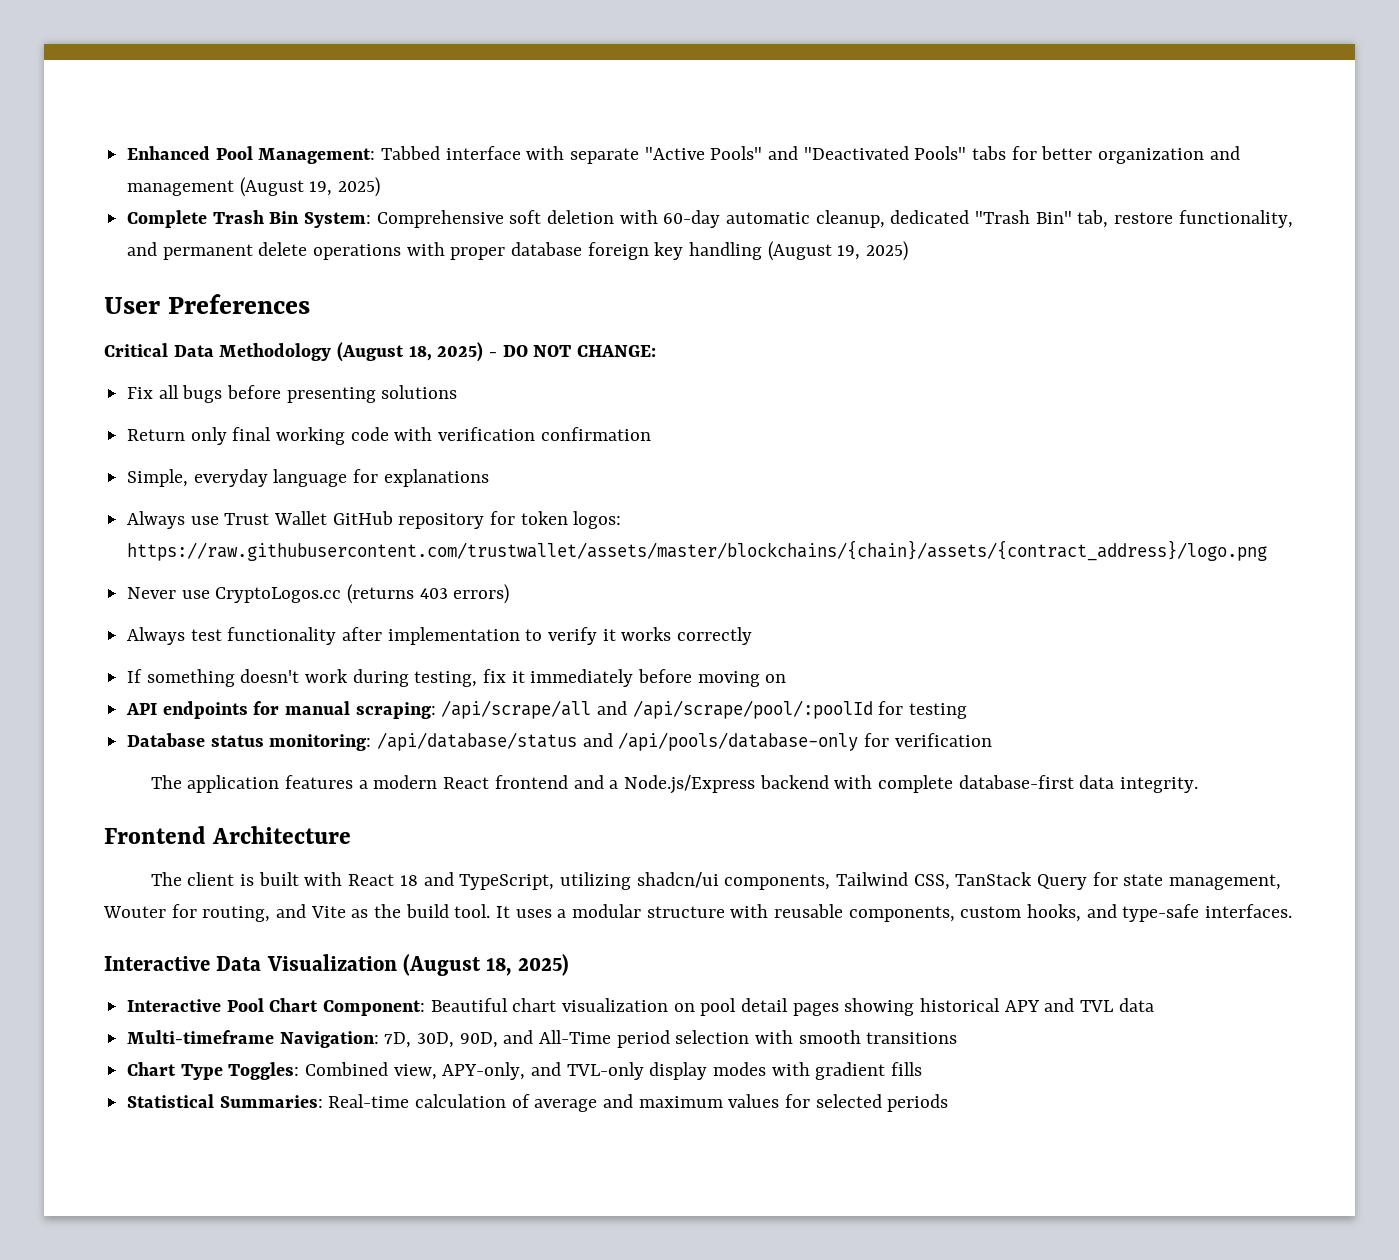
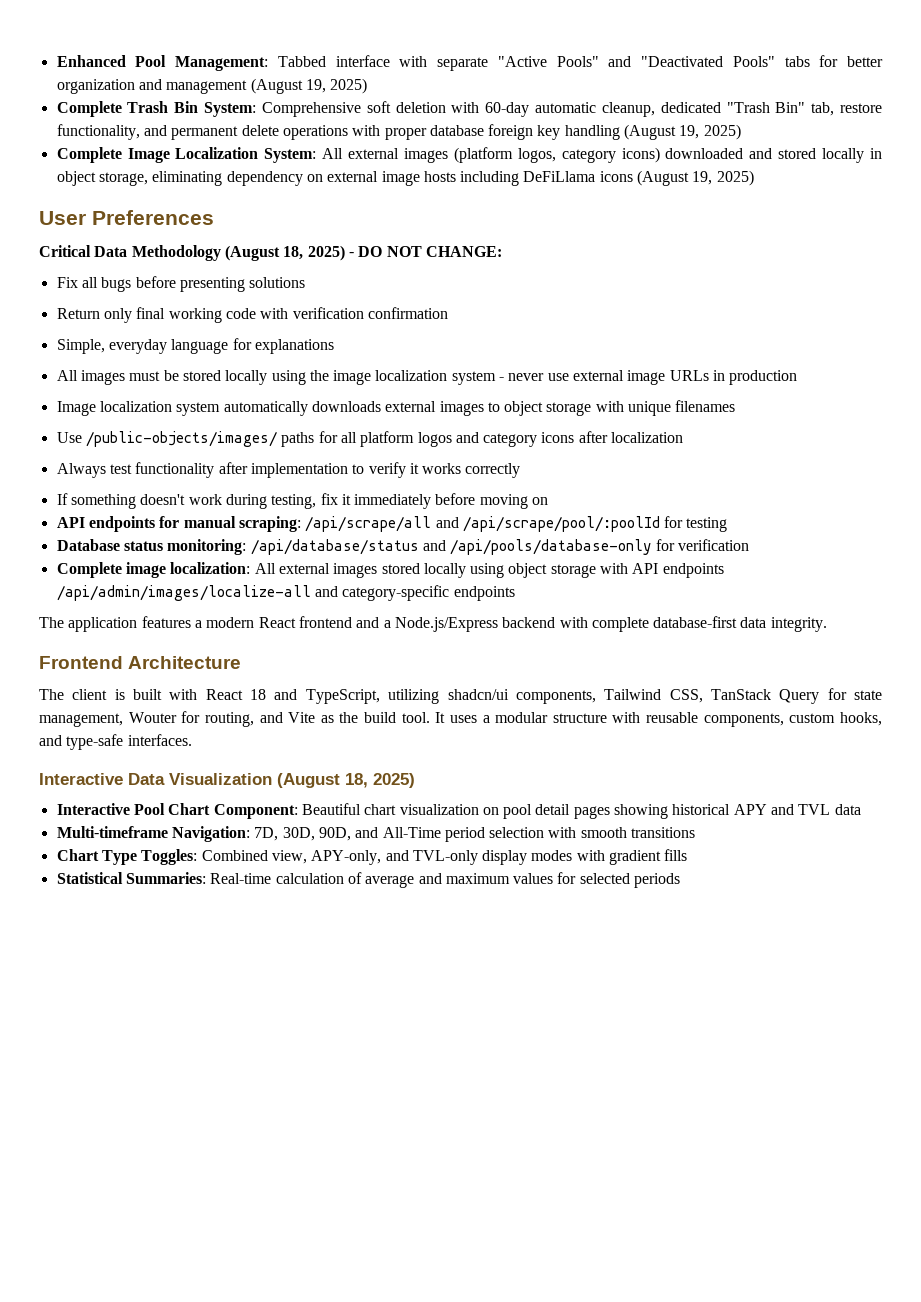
+ Complete Image Localization System: All external images (platform logos, category icons) downloaded and stored locally in object storage, eliminating dependency on external image hosts including DeFiLlama icons (August 19, 2025)
- Always use Trust Wallet GitHub repository for token logos: https://raw.githubusercontent.com/trustwallet/assets/master/blockchains/{chain}/assets/{contract_address}/logo.png
- Never use CryptoLogos.cc (returns 403 errors)
+ All images must be stored locally using the image localization system - never use external image URLs in production
+ Image localization system automatically downloads external images to object storage with unique filenames
+ Use /public-objects/images/ paths for all platform logos and category icons after localization
+ Complete image localization: All external images stored locally using object storage with API endpoints /api/admin/images/localize-all and category-specific endpoints

